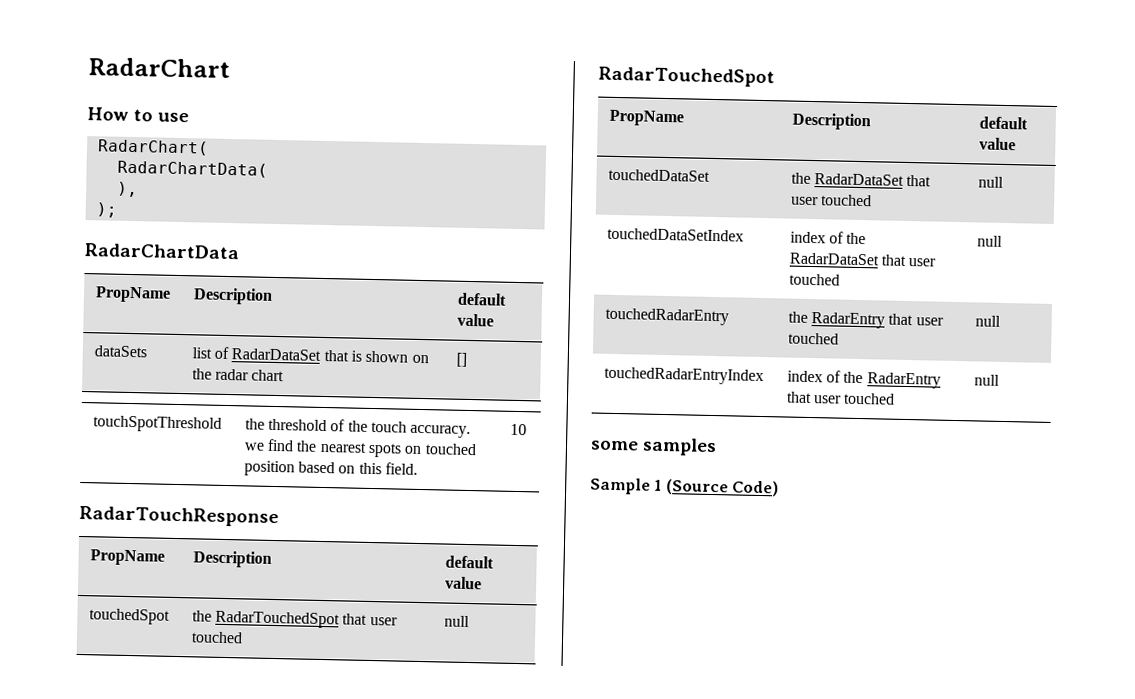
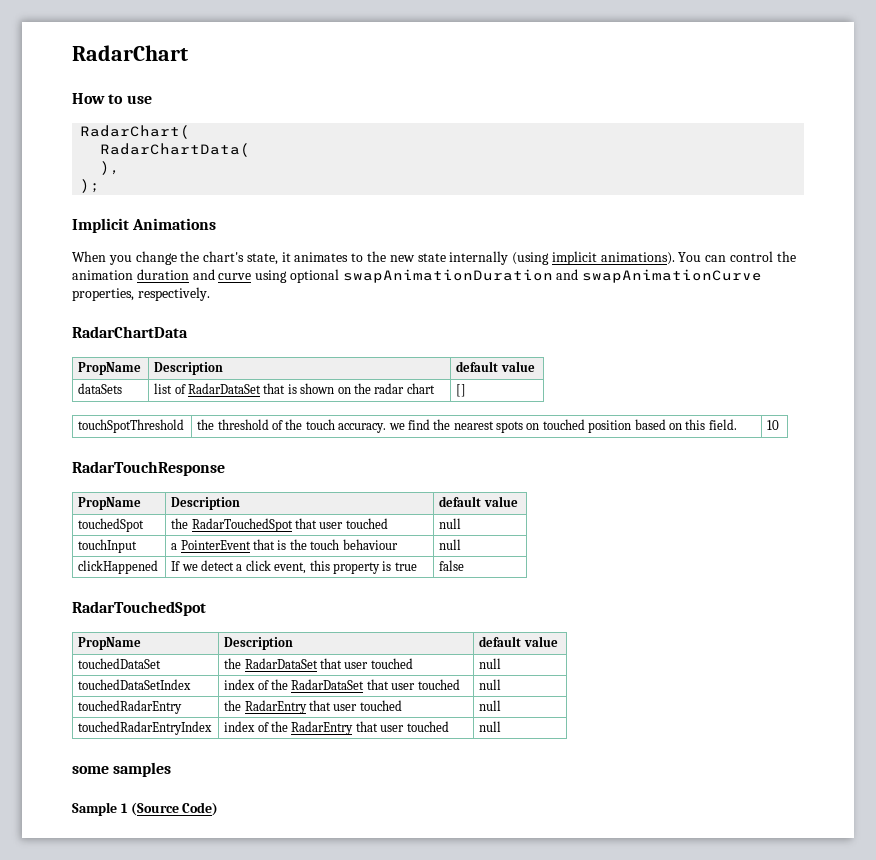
+ Implicit Animations
+ When you change the chart's state, it animates to the new state internally (using implicit animations). You can control the animation duration and curve using optional swapAnimationDuration and swapAnimationCurve properties, respectively.
+ touchInput | a PointerEvent that is the touch behaviour | null
+ clickHappened | If we detect a click event, this property is true | false

